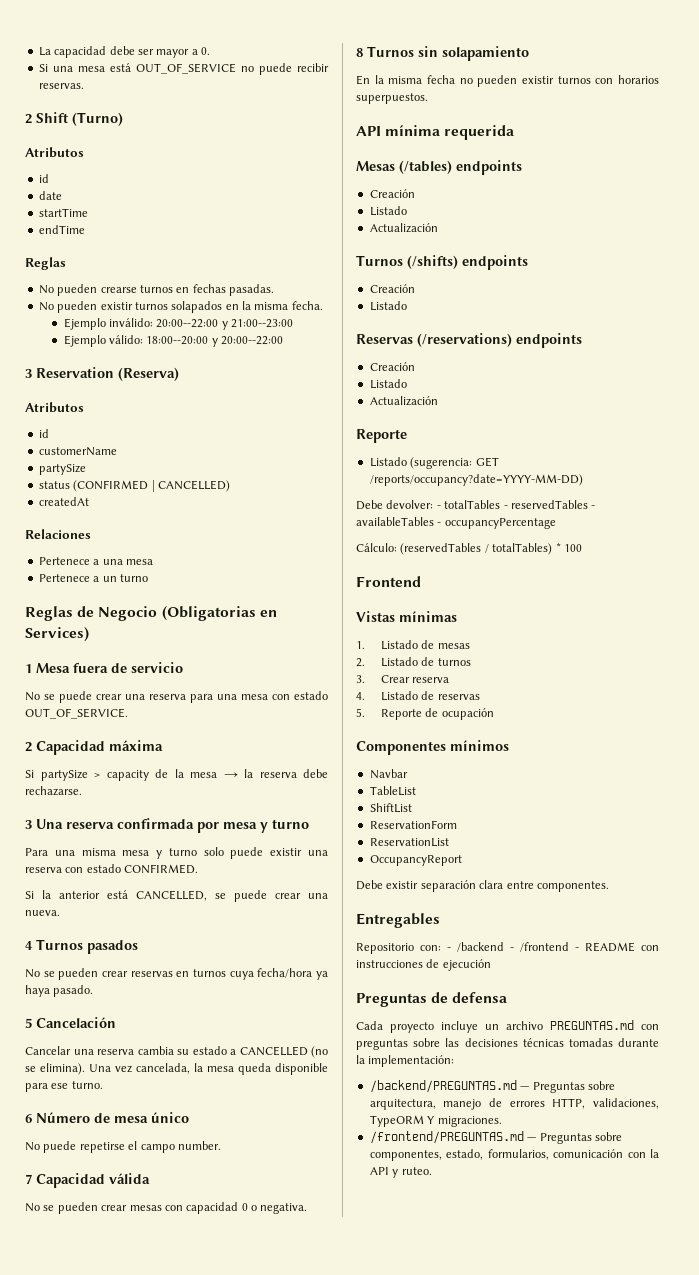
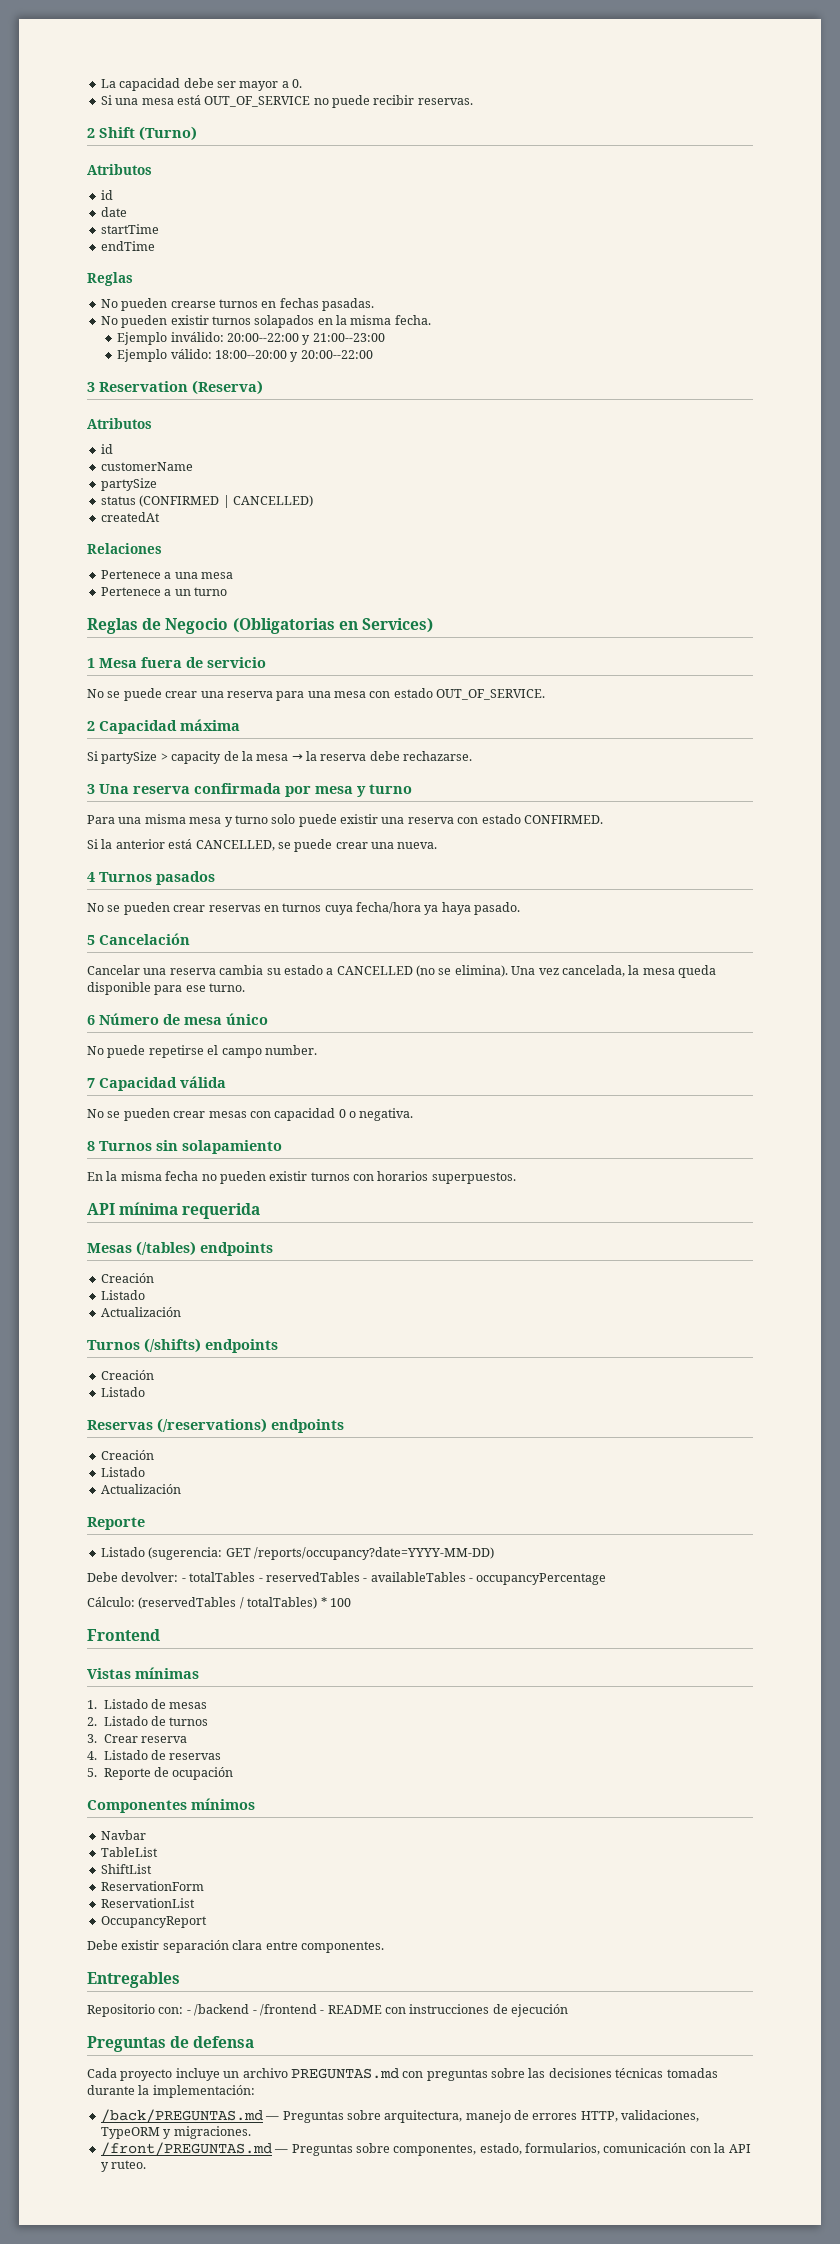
- /backend/PREGUNTAS.md — Preguntas sobre arquitectura, manejo de errores HTTP, validaciones, TypeORM Y migraciones.
+ /back/PREGUNTAS.md — Preguntas sobre arquitectura, manejo de errores HTTP, validaciones, TypeORM y migraciones.
- /frontend/PREGUNTAS.md — Preguntas sobre componentes, estado, formularios, comunicación con la API y ruteo.
+ /front/PREGUNTAS.md — Preguntas sobre componentes, estado, formularios, comunicación con la API y ruteo.

